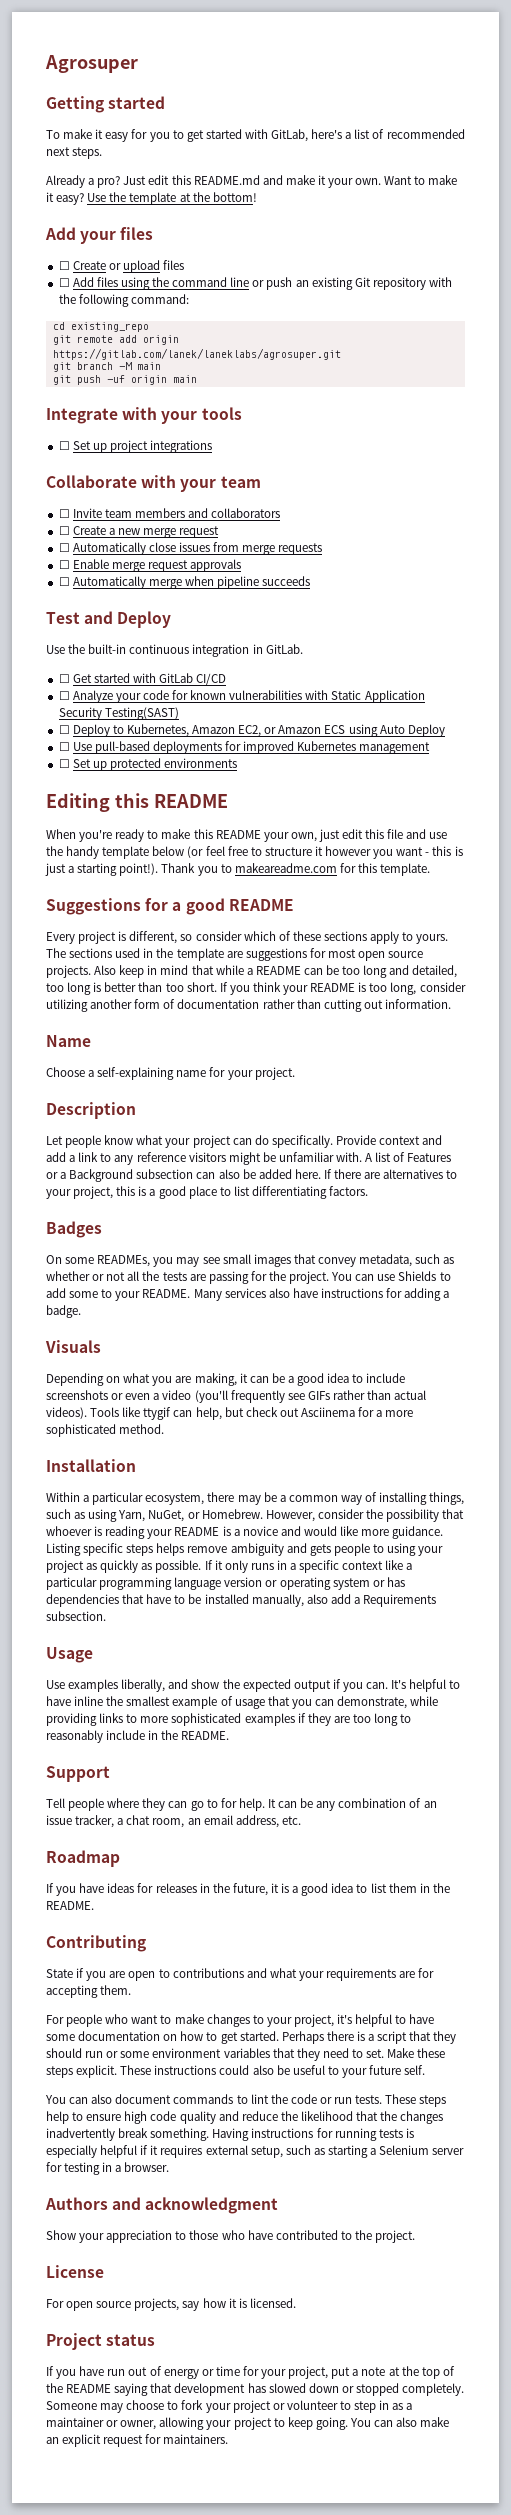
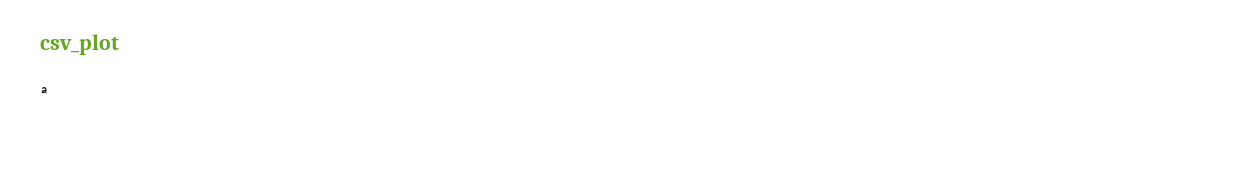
- Agrosuper
- Getting started
- To make it easy for you to get started with GitLab, here's a list of recommended next steps.
- Already a pro? Just edit this README.md and make it your own. Want to make it easy? Use the template at the bottom!
- Add your files
- ☐ Create or upload files
- ☐ Add files using the command line or push an existing Git repository with the following command:
- cd existing_repo
- git remote add origin https://gitlab.com/lanek/laneklabs/agrosuper.git
- git branch -M main
- git push -uf origin main
- Integrate with your tools
- ☐ Set up project integrations
- Collaborate with your team
- ☐ Invite team members and collaborators
- ☐ Create a new merge request
- ☐ Automatically close issues from merge requests
- ☐ Enable merge request approvals
- ☐ Automatically merge when pipeline succeeds
- Test and Deploy
- Use the built-in continuous integration in GitLab.
- ☐ Get started with GitLab CI/CD
- ☐ Analyze your code for known vulnerabilities with Static Application Security Testing(SAST)
- ☐ Deploy to Kubernetes, Amazon EC2, or Amazon ECS using Auto Deploy
- ☐ Use pull-based deployments for improved Kubernetes management
- ☐ Set up protected environments
- Editing this README
- When you're ready to make this README your own, just edit this file and use the handy template below (or feel free to structure it however you want - this is just a starting point!). Thank you to makeareadme.com for this template.
- Suggestions for a good README
- Every project is different, so consider which of these sections apply to yours. The sections used in the template are suggestions for most open source projects. Also keep in mind that while a README can be too long and detailed, too long is better than too short. If you think your README is too long, consider utilizing another form of documentation rather than cutting out information.
- Name
- Choose a self-explaining name for your project.
- Description
- Let people know what your project can do specifically. Provide context and add a link to any reference visitors might be unfamiliar with. A list of Features or a Background subsection can also be added here. If there are alternatives to your project, this is a good place to list differentiating factors.
- Badges
- On some READMEs, you may see small images that convey metadata, such as whether or not all the tests are passing for the project. You can use Shields to add some to your README. Many services also have instructions for adding a badge.
- Visuals
- Depending on what you are making, it can be a good idea to include screenshots or even a video (you'll frequently see GIFs rather than actual videos). Tools like ttygif can help, but check out Asciinema for a more sophisticated method.
- Installation
- Within a particular ecosystem, there may be a common way of installing things, such as using Yarn, NuGet, or Homebrew. However, consider the possibility that whoever is reading your README is a novice and would like more guidance. Listing specific steps helps remove ambiguity and gets people to using your project as quickly as possible. If it only runs in a specific context like a particular programming language version or operating system or has dependencies that have to be installed manually, also add a Requirements subsection.
- Usage
- Use examples liberally, and show the expected output if you can. It's helpful to have inline the smallest example of usage that you can demonstrate, while providing links to more sophisticated examples if they are too long to reasonably include in the README.
- Support
- Tell people where they can go to for help. It can be any combination of an issue tracker, a chat room, an email address, etc.
- Roadmap
- If you have ideas for releases in the future, it is a good idea to list them in the README.
- Contributing
- State if you are open to contributions and what your requirements are for accepting them.
- For people who want to make changes to your project, it's helpful to have some documentation on how to get started. Perhaps there is a script that they should run or some environment variables that they need to set. Make these steps explicit. These instructions could also be useful to your future self.
- You can also document commands to lint the code or run tests. These steps help to ensure high code quality and reduce the likelihood that the changes inadvertently break something. Having instructions for running tests is especially helpful if it requires external setup, such as starting a Selenium server for testing in a browser.
- Authors and acknowledgment
- Show your appreciation to those who have contributed to the project.
- License
- For open source projects, say how it is licensed.
- Project status
- If you have run out of energy or time for your project, put a note at the top of the README saying that development has slowed down or stopped completely. Someone may choose to fork your project or volunteer to step in as a maintainer or owner, allowing your project to keep going. You can also make an explicit request for maintainers.
+ csv_plot
+ ª

